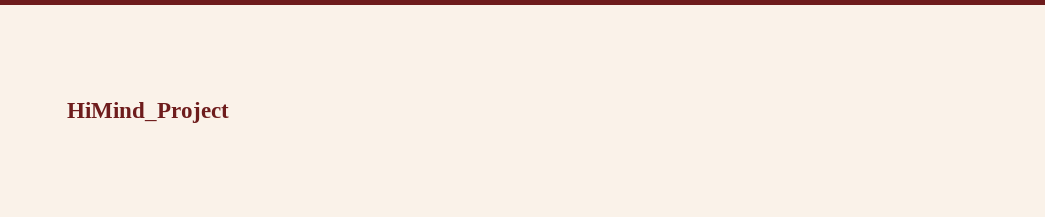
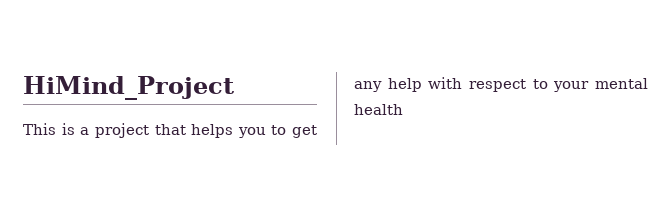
+ This is a project that helps you to get any help with respect to your mental health

